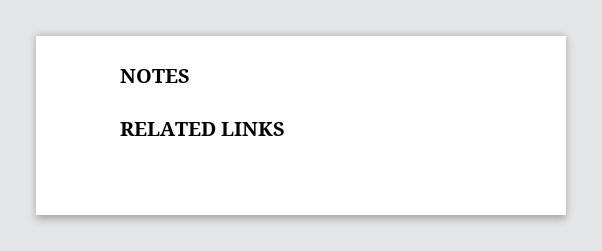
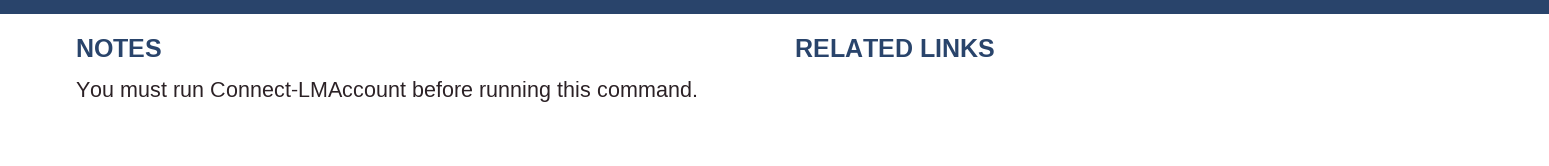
+ You must run Connect-LMAccount before running this command.

